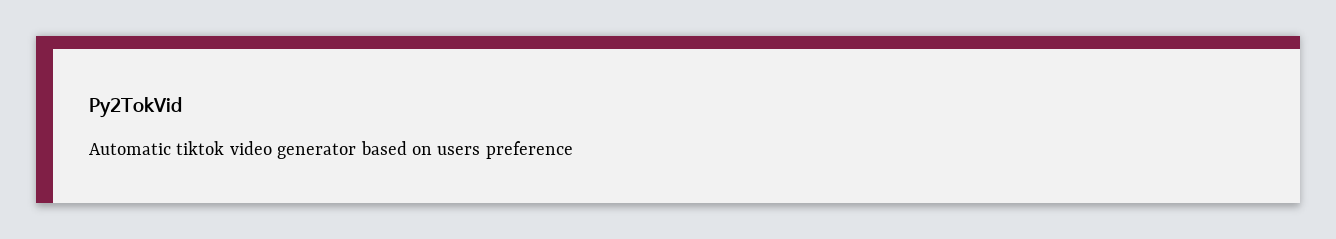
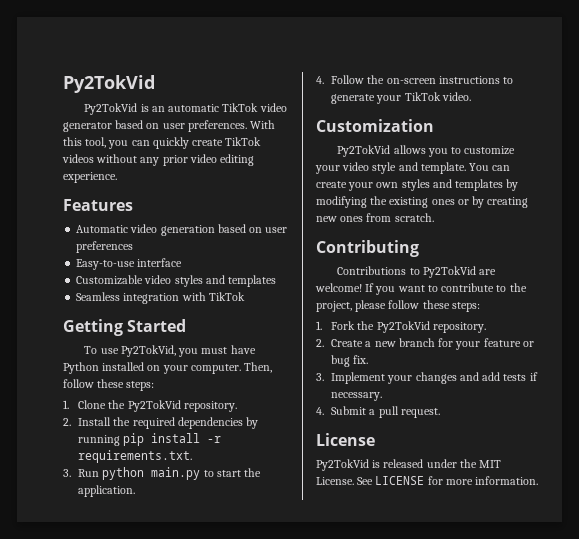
- Automatic tiktok video generator based on users preference
+ Py2TokVid is an automatic TikTok video generator based on user preferences. With this tool, you can quickly create TikTok videos without any prior video editing experience.
+ Features
+ Automatic video generation based on user preferences
+ Easy-to-use interface
+ Customizable video styles and templates
+ Seamless integration with TikTok
+ Getting Started
+ To use Py2TokVid, you must have Python installed on your computer. Then, follow these steps:
+ 1. Clone the Py2TokVid repository.
+ 2. Install the required dependencies by running pip install -r requirements.txt.
+ 3. Run python main.py to start the application.
+ 4. Follow the on-screen instructions to generate your TikTok video.
+ Customization
+ Py2TokVid allows you to customize your video style and template. You can create your own styles and templates by modifying the existing ones or by creating new ones from scratch.
+ Contributing
+ Contributions to Py2TokVid are welcome! If you want to contribute to the project, please follow these steps:
+ 1. Fork the Py2TokVid repository.
+ 2. Create a new branch for your feature or bug fix.
+ 3. Implement your changes and add tests if necessary.
+ 4. Submit a pull request.
+ License
+ Py2TokVid is released under the MIT License. See LICENSE for more information.

